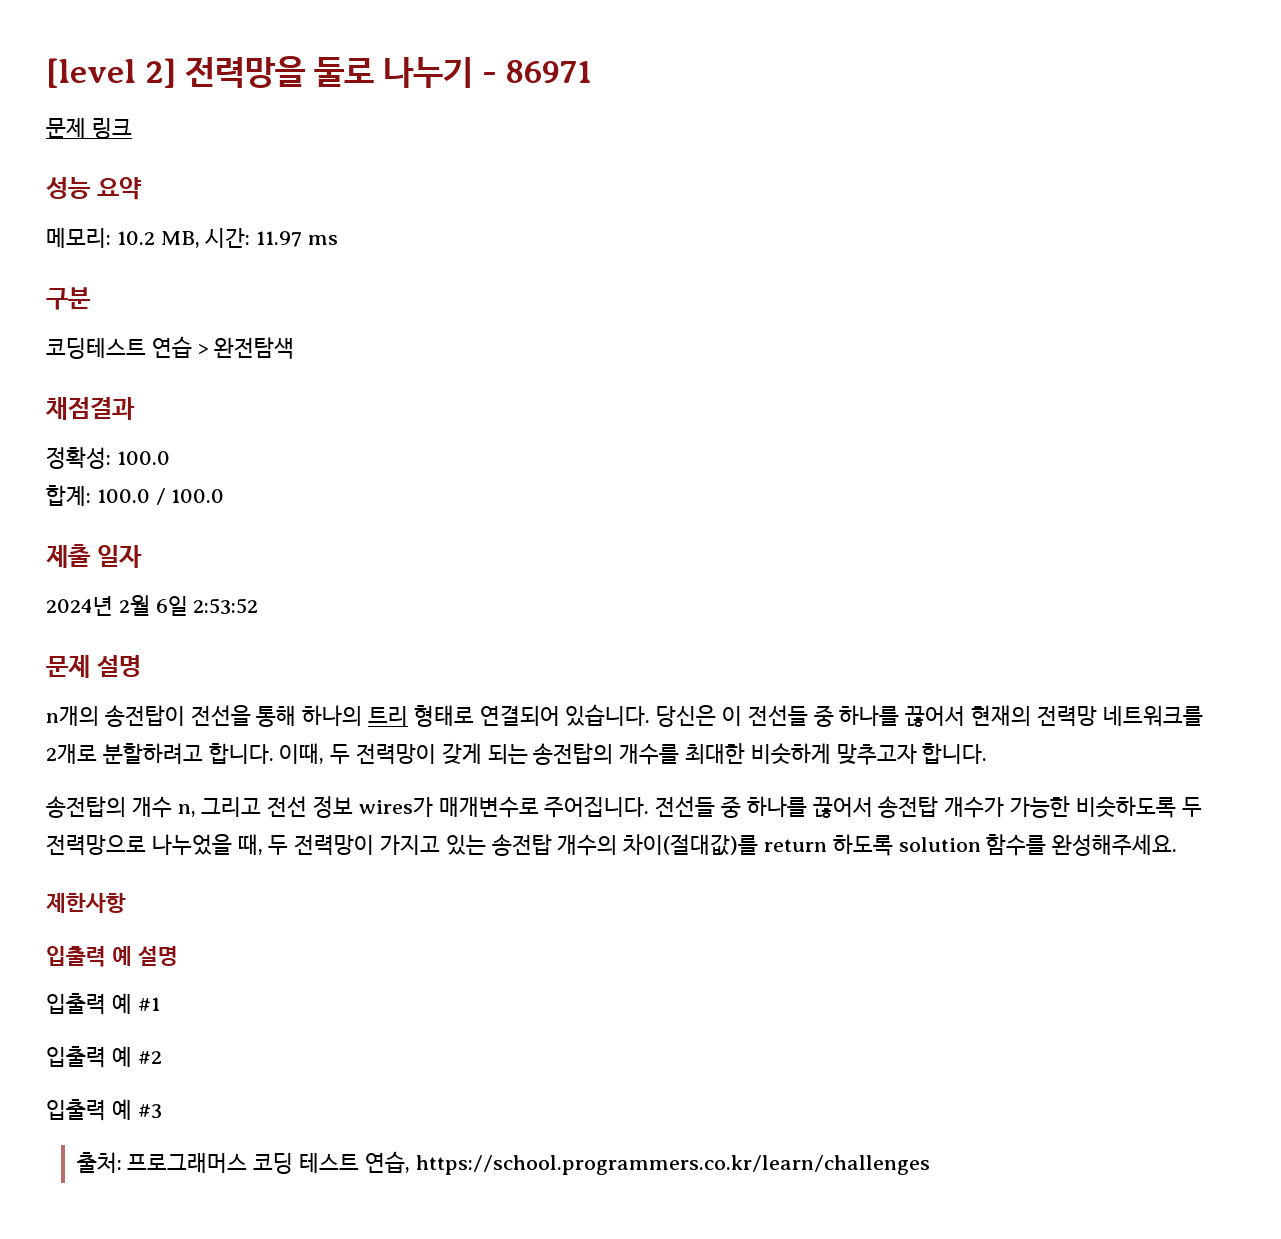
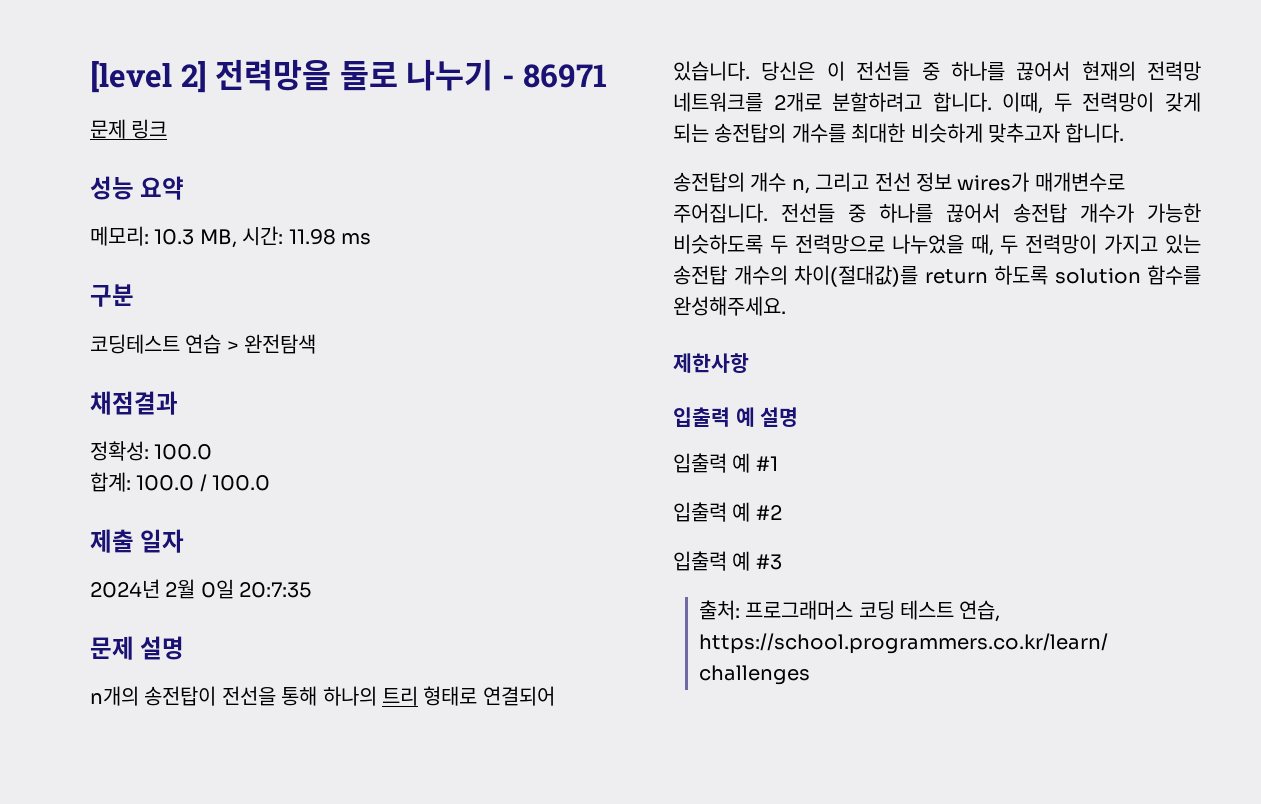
- 메모리: 10.2 MB, 시간: 11.97 ms
+ 메모리: 10.3 MB, 시간: 11.98 ms
- 2024년 2월 6일 2:53:52
+ 2024년 2월 0일 20:7:35

